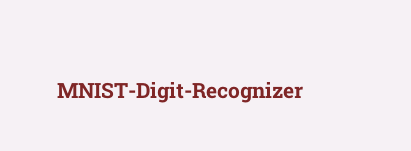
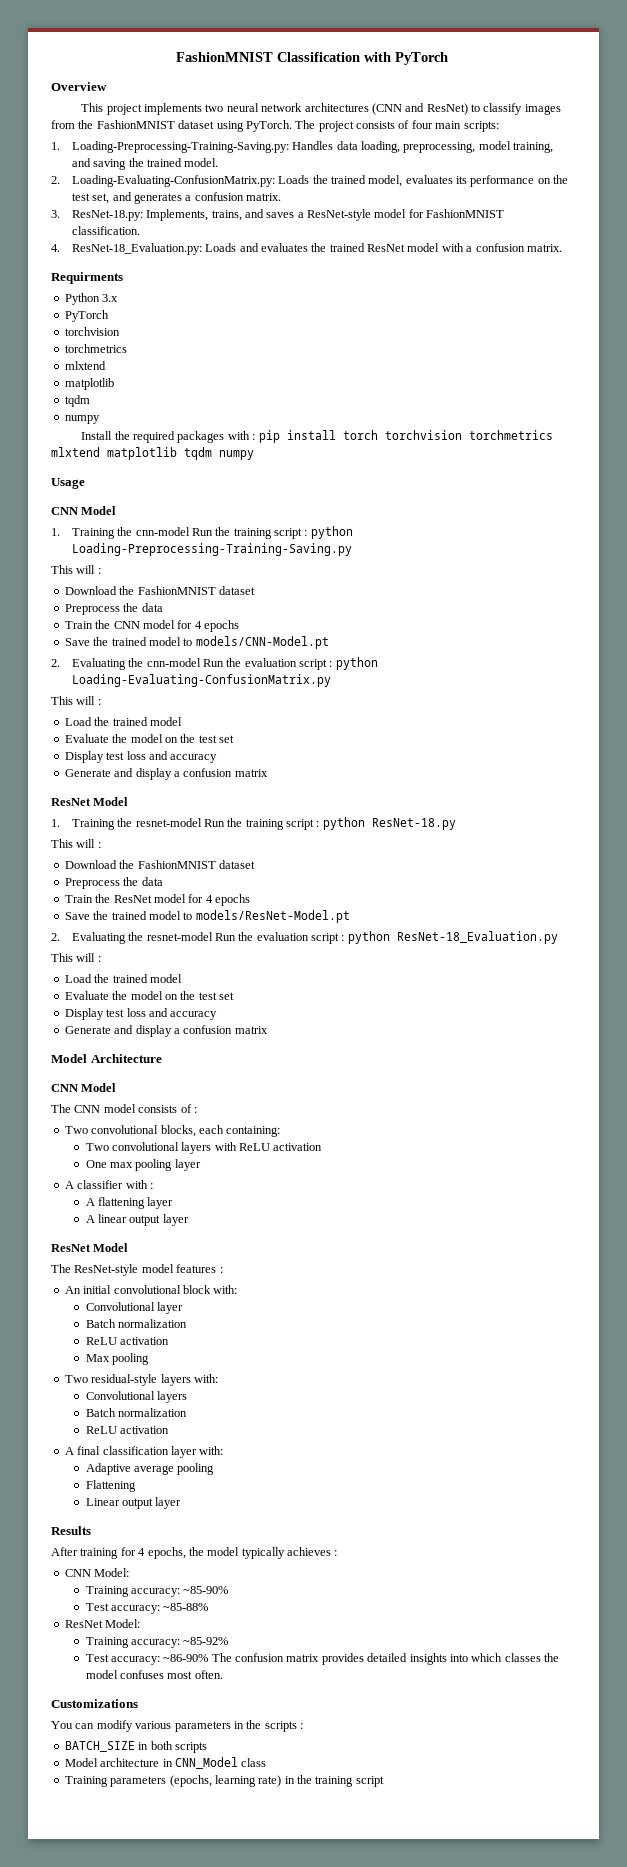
- MNIST-Digit-Recognizer
+ FashionMNIST Classification with PyTorch
+ Overview
+ This project implements two neural network architectures (CNN and ResNet) to classify images from the FashionMNIST dataset using PyTorch. The project consists of four main scripts:
+ 1. Loading-Preprocessing-Training-Saving.py: Handles data loading, preprocessing, model training, and saving the trained model.
+ 2. Loading-Evaluating-ConfusionMatrix.py: Loads the trained model, evaluates its performance on the test set, and generates a confusion matrix.
+ 3. ResNet-18.py: Implements, trains, and saves a ResNet-style model for FashionMNIST classification.
+ 4. ResNet-18_Evaluation.py: Loads and evaluates the trained ResNet model with a confusion matrix.
+ Requirments
+ Python 3.x
+ PyTorch
+ torchvision
+ torchmetrics
+ mlxtend
+ matplotlib
+ tqdm
+ numpy
+ Install the required packages with : pip install torch torchvision torchmetrics mlxtend matplotlib tqdm numpy
+ Usage
+ CNN Model
+ 1. Training the cnn-model Run the training script : python Loading-Preprocessing-Training-Saving.py
+ This will :
+ Download the FashionMNIST dataset
+ Preprocess the data
+ Train the CNN model for 4 epochs
+ Save the trained model to models/CNN-Model.pt
+ 2. Evaluating the cnn-model Run the evaluation script : python Loading-Evaluating-ConfusionMatrix.py
+ This will :
+ Load the trained model
+ Evaluate the model on the test set
+ Display test loss and accuracy
+ Generate and display a confusion matrix
+ ResNet Model
+ 1. Training the resnet-model Run the training script : python ResNet-18.py
+ This will :
+ Download the FashionMNIST dataset
+ Preprocess the data
+ Train the ResNet model for 4 epochs
+ Save the trained model to models/ResNet-Model.pt
+ 2. Evaluating the resnet-model Run the evaluation script : python ResNet-18_Evaluation.py
+ This will :
+ Load the trained model
+ Evaluate the model on the test set
+ Display test loss and accuracy
+ Generate and display a confusion matrix
+ Model Architecture
+ CNN Model
+ The CNN model consists of :
+ Two convolutional blocks, each containing:
+ Two convolutional layers with ReLU activation
+ One max pooling layer
+ A classifier with :
+ A flattening layer
+ A linear output layer
+ ResNet Model
+ The ResNet-style model features :
+ An initial convolutional block with:
+ Convolutional layer
+ Batch normalization
+ ReLU activation
+ Max pooling
+ Two residual-style layers with:
+ Convolutional layers
+ Batch normalization
+ ReLU activation
+ A final classification layer with:
+ Adaptive average pooling
+ Flattening
+ Linear output layer
+ Results
+ After training for 4 epochs, the model typically achieves :
+ CNN Model:
+ Training accuracy: ~85-90%
+ Test accuracy: ~85-88%
+ ResNet Model:
+ Training accuracy: ~85-92%
+ Test accuracy: ~86-90% The confusion matrix provides detailed insights into which classes the model confuses most often.
+ Customizations
+ You can modify various parameters in the scripts :
+ BATCH_SIZE in both scripts
+ Model architecture in CNN_Model class
+ Training parameters (epochs, learning rate) in the training script

